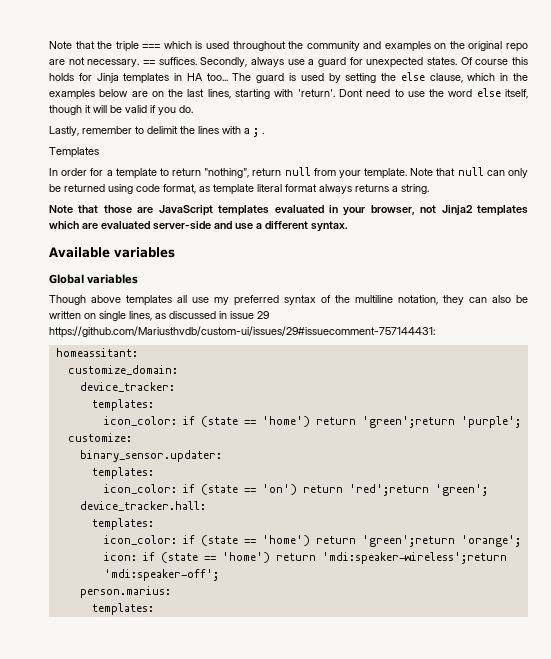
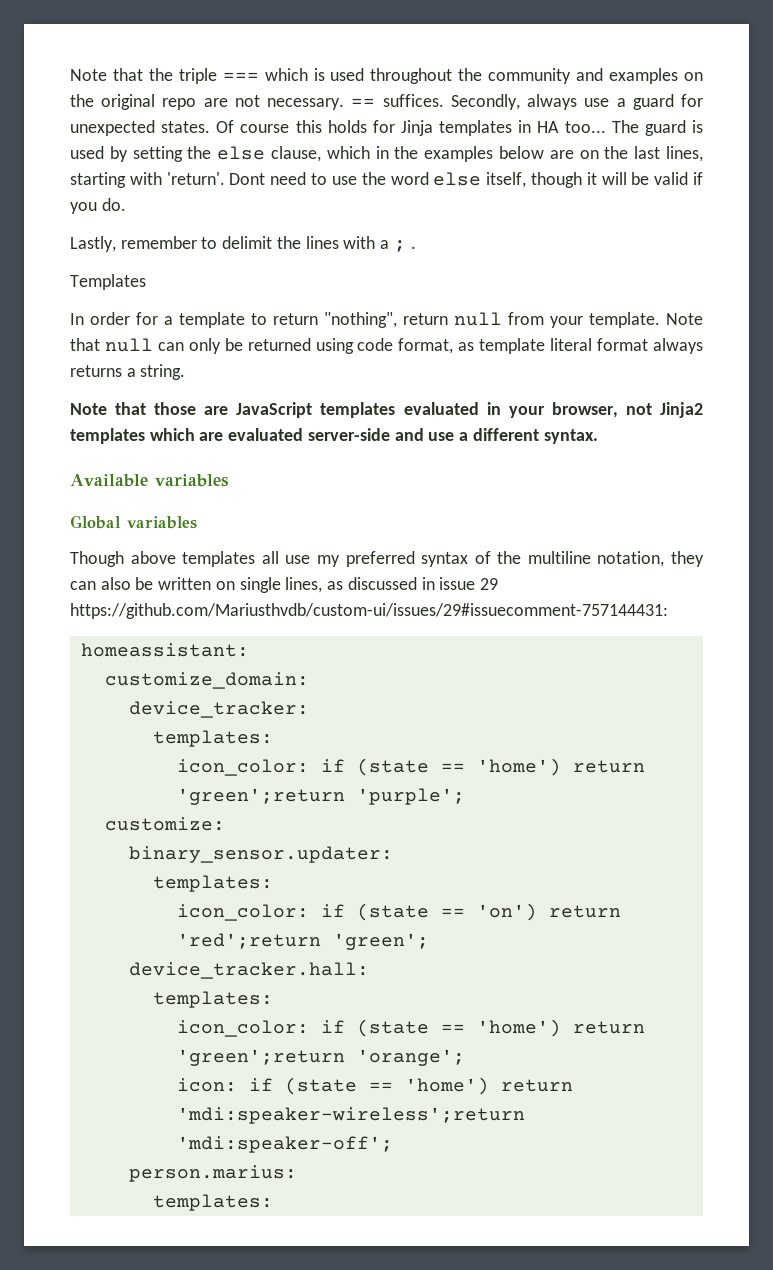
- homeassitant:
+ homeassistant:

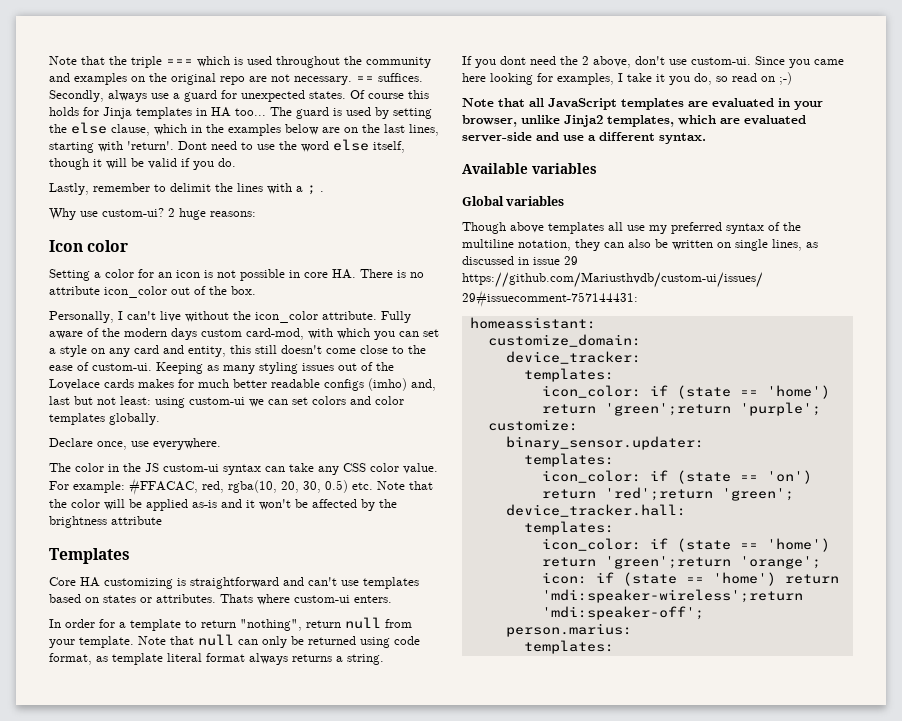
+ Why use custom-ui? 2 huge reasons:
+ Icon color
+ Setting a color for an icon is not possible in core HA. There is no attribute icon_color out of the box.
+ Personally, I can't live without the icon_color attribute. Fully aware of the modern days custom card-mod, with which you can set a style on any card and entity, this still doesn't come close to the ease of custom-ui. Keeping as many styling issues out of the Lovelace cards makes for much better readable configs (imho) and, last but not least: using custom-ui we can set colors and color templates globally.
+ Declare once, use everywhere.
+ The color in the JS custom-ui syntax can take any CSS color value. For example: #FFACAC, red, rgba(10, 20, 30, 0.5) etc. Note that the color will be applied as-is and it won't be affected by the brightness attribute
  Templates
+ Core HA customizing is straightforward and can't use templates based on states or attributes. Thats where custom-ui enters.
- Note that those are JavaScript templates evaluated in your browser, not Jinja2 templates which are evaluated server-side and use a different syntax.
+ If you dont need the 2 above, don't use custom-ui. Since you came here looking for examples, I take it you do, so read on ;-)
+ Note that all JavaScript templates are evaluated in your browser, unlike Jinja2 templates, which are evaluated server-side and use a different syntax.

